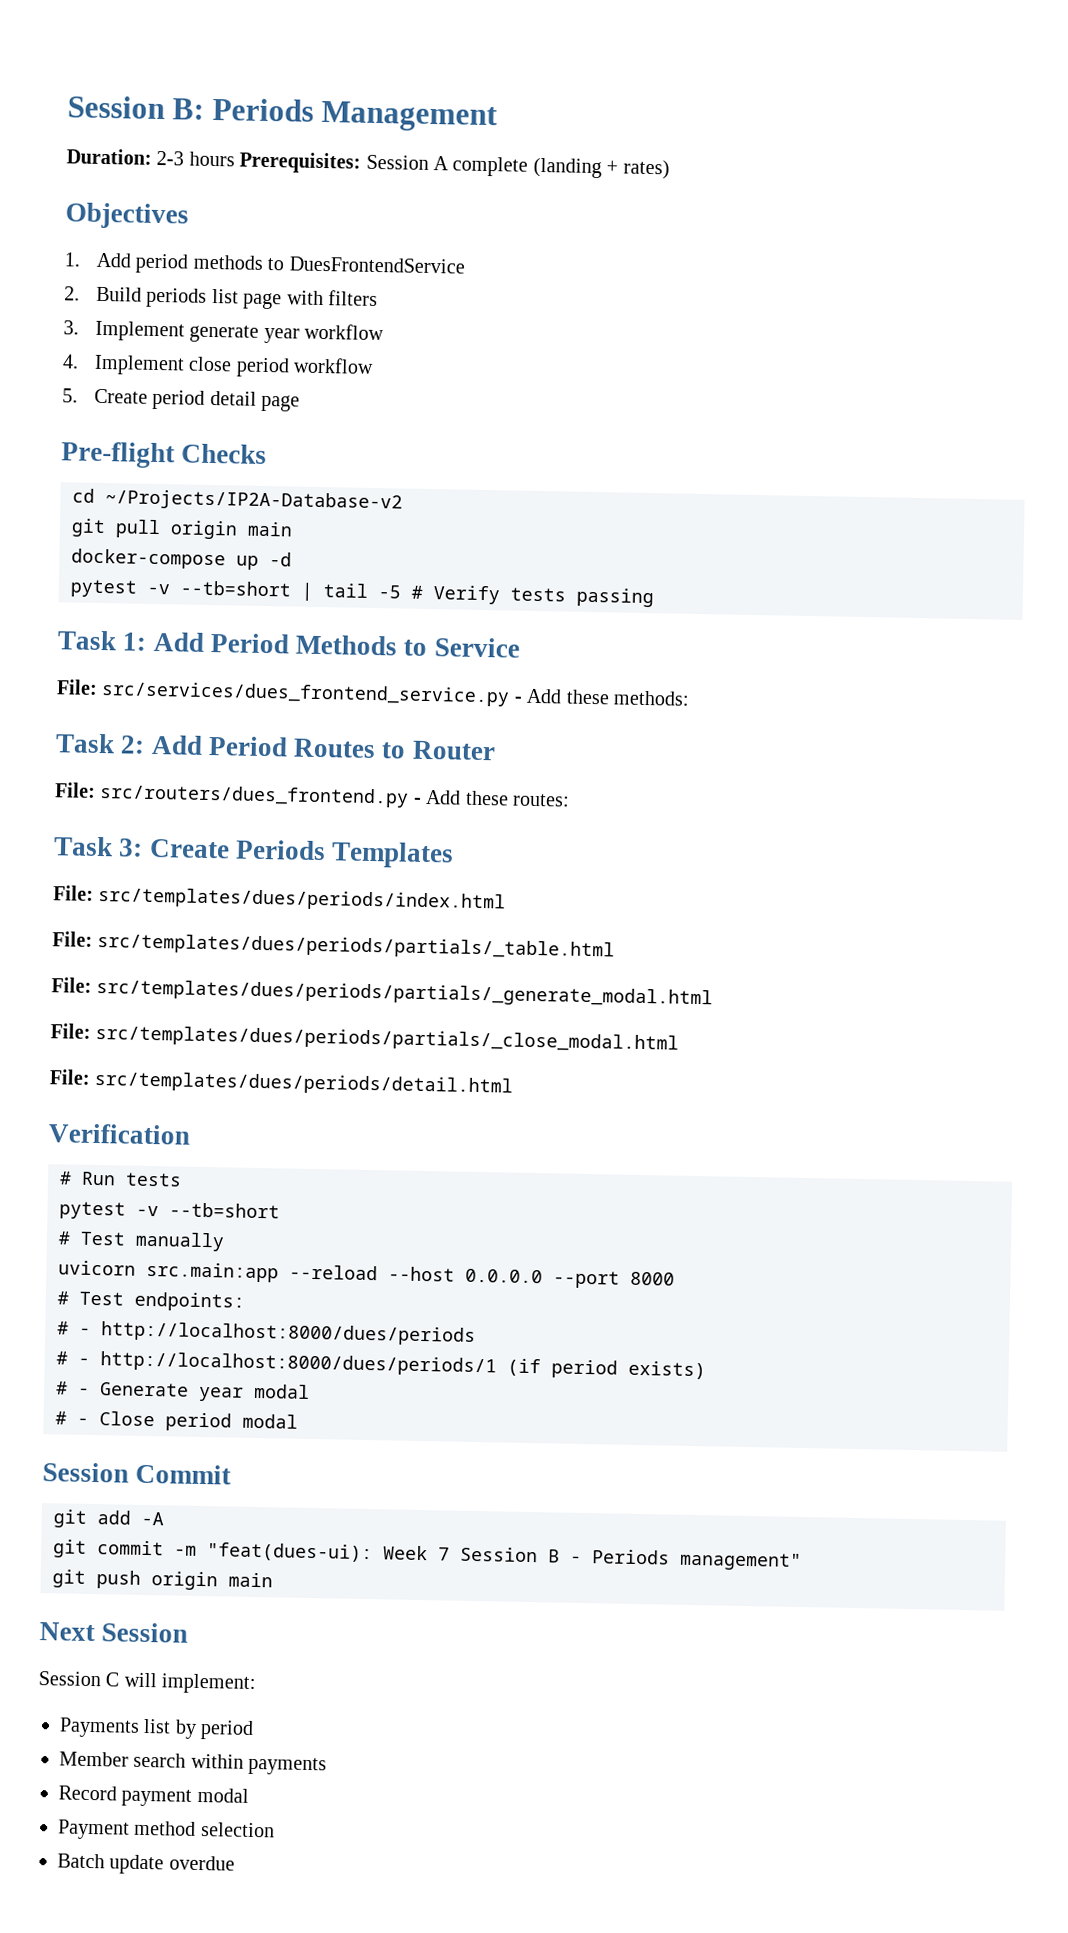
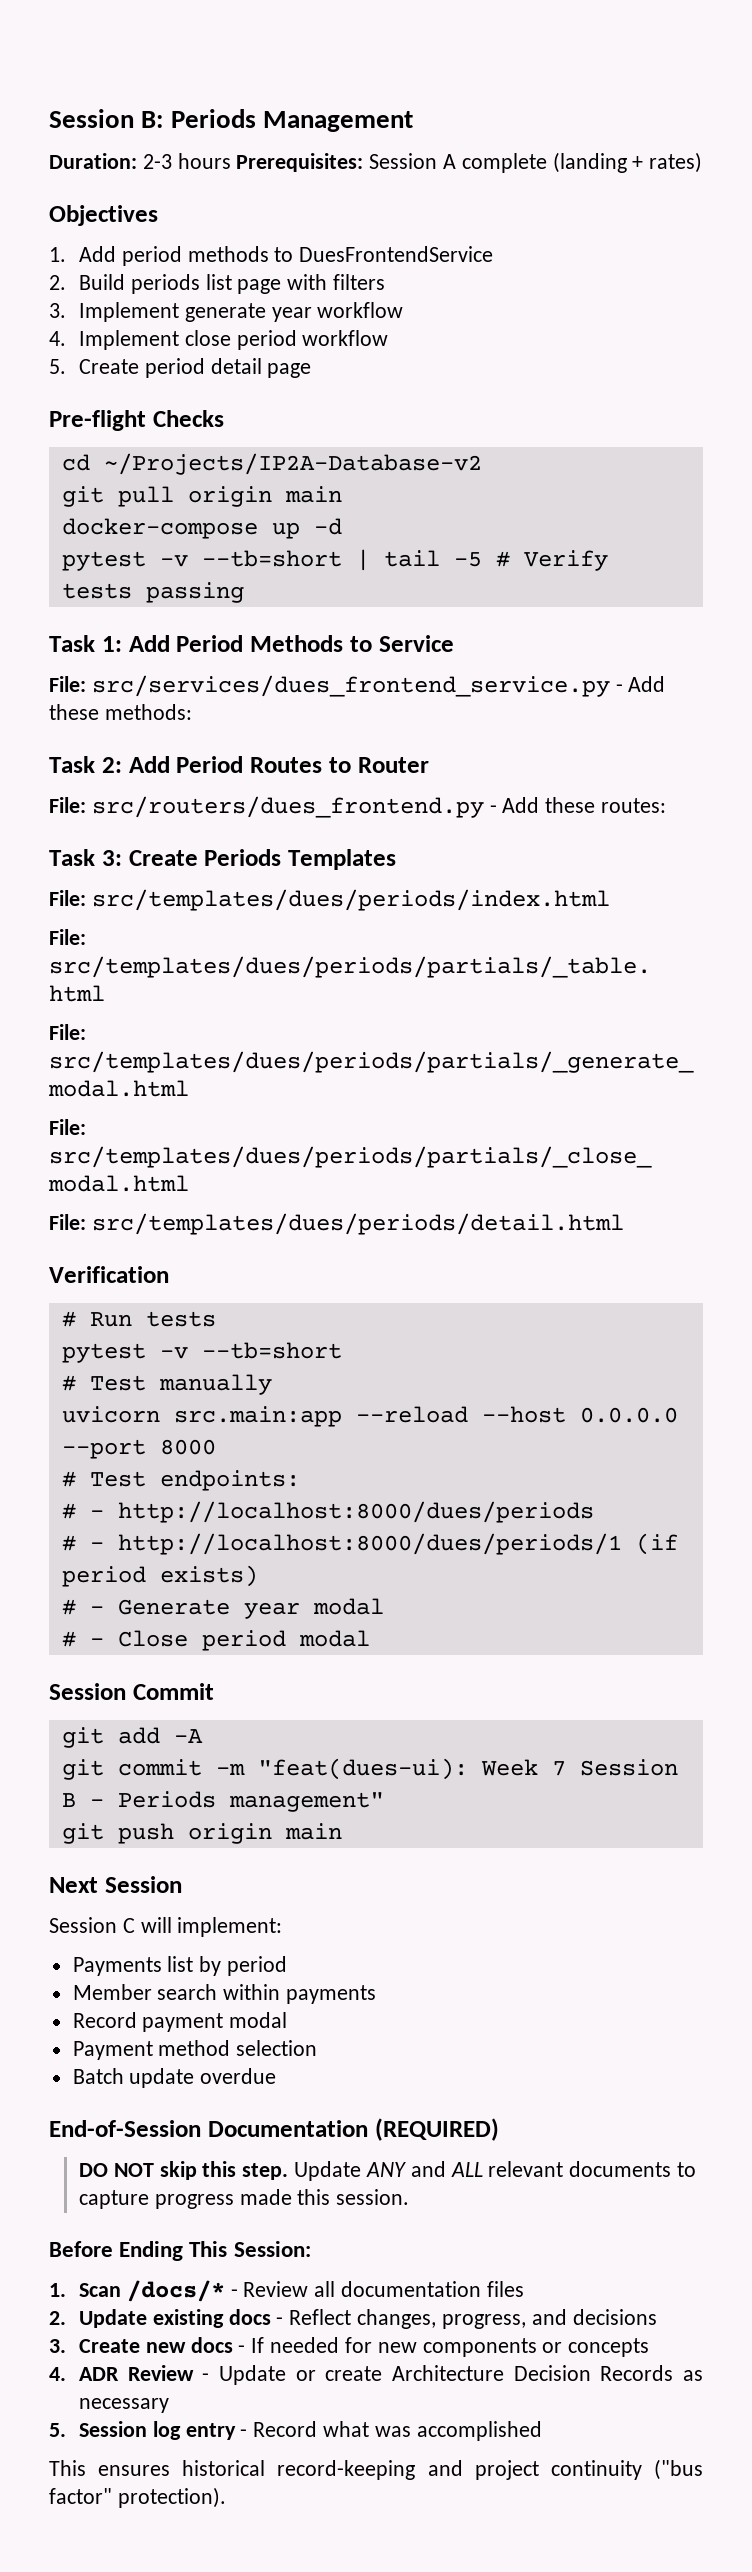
+ End-of-Session Documentation (REQUIRED)
+ DO NOT skip this step. Update ANY and ALL relevant documents to capture progress made this session.
+ Before Ending This Session:
+ 1. Scan /docs/* - Review all documentation files
+ 2. Update existing docs - Reflect changes, progress, and decisions
+ 3. Create new docs - If needed for new components or concepts
+ 4. ADR Review - Update or create Architecture Decision Records as necessary
+ 5. Session log entry - Record what was accomplished
+ This ensures historical record-keeping and project continuity ("bus factor" protection).

